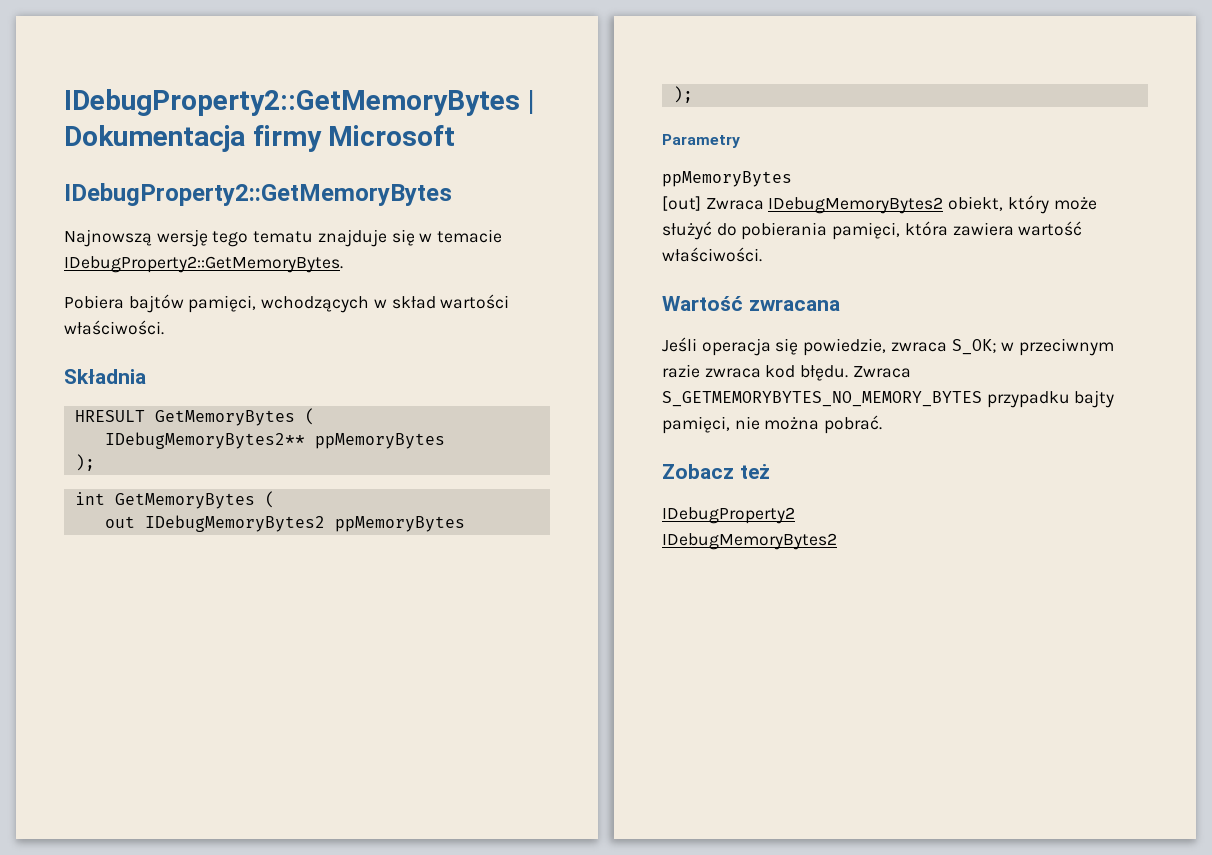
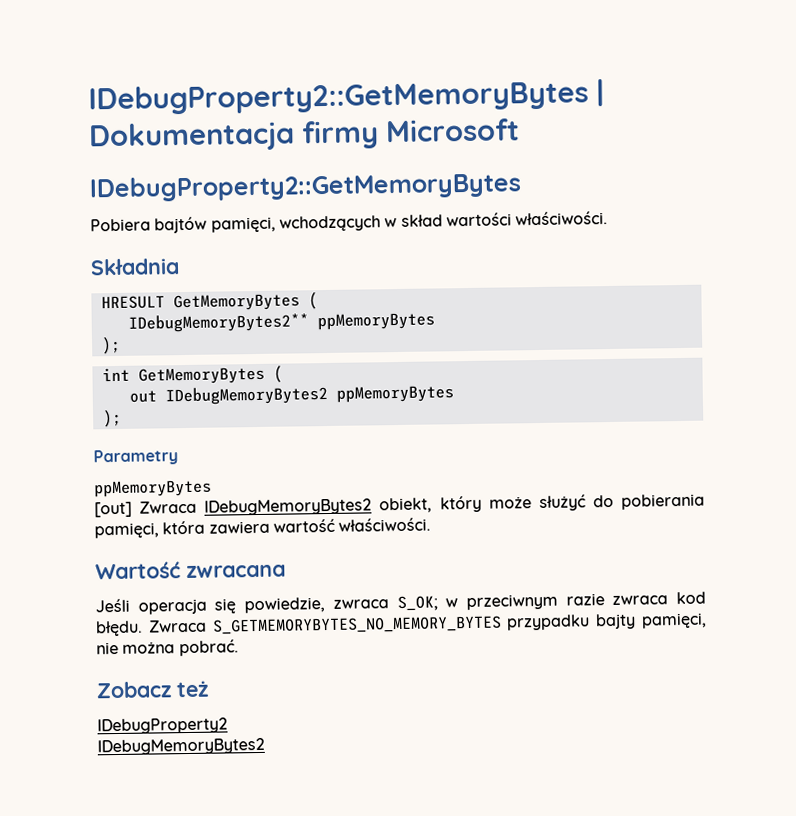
- Najnowszą wersję tego tematu znajduje się w temacie IDebugProperty2::GetMemoryBytes.

